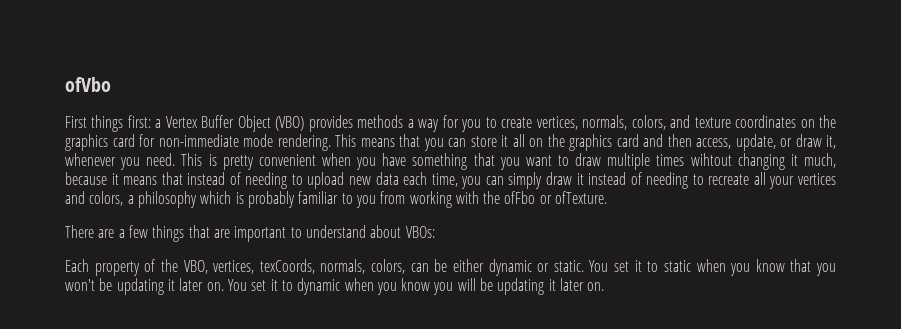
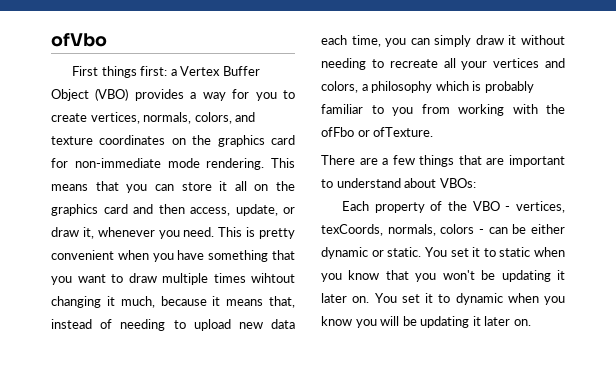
- First things first: a Vertex Buffer Object (VBO) provides methods a way for you to create vertices, normals, colors, and texture coordinates on the graphics card for non-immediate mode rendering.
+ First things first: a Vertex Buffer Object (VBO) provides a way for you to create vertices, normals, colors, and texture coordinates on the graphics card for non-immediate mode rendering.
- This is pretty convenient when you have something that you want to draw multiple times wihtout changing it much, because it means that instead of needing to upload new data each time, you can simply draw it instead of needing to recreate all your vertices and colors, a philosophy which is probably familiar to you from working with the ofFbo or ofTexture.
+ This is pretty convenient when you have something that you want to draw multiple times wihtout changing it much, because it means that, instead of needing to upload new data each time, you can simply draw it without needing to recreate all your vertices and colors, a philosophy which is probably familiar to you from working with the ofFbo or ofTexture.
- Each property of the VBO, vertices, texCoords, normals, colors, can be either dynamic or static.
+ Each property of the VBO - vertices, texCoords, normals, colors - can be either dynamic or static.

